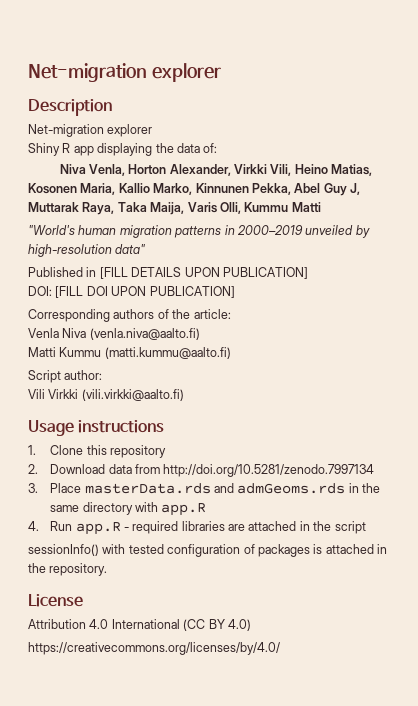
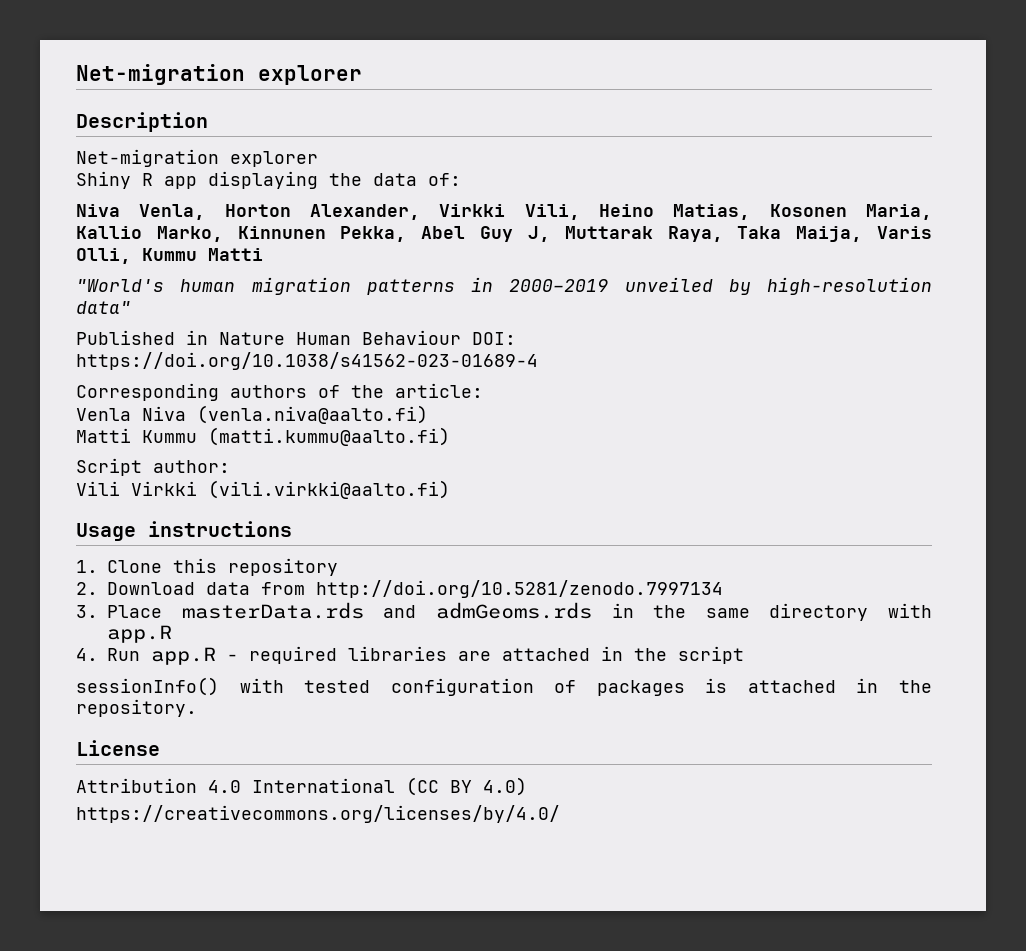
- Published in [FILL DETAILS UPON PUBLICATION]
- DOI: [FILL DOI UPON PUBLICATION]
+ Published in Nature Human Behaviour DOI: https://doi.org/10.1038/s41562-023-01689-4

